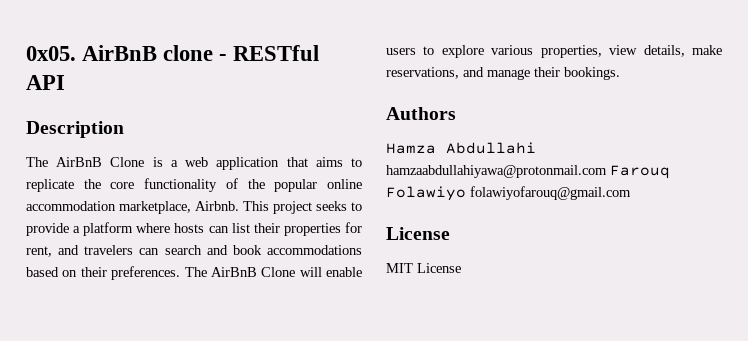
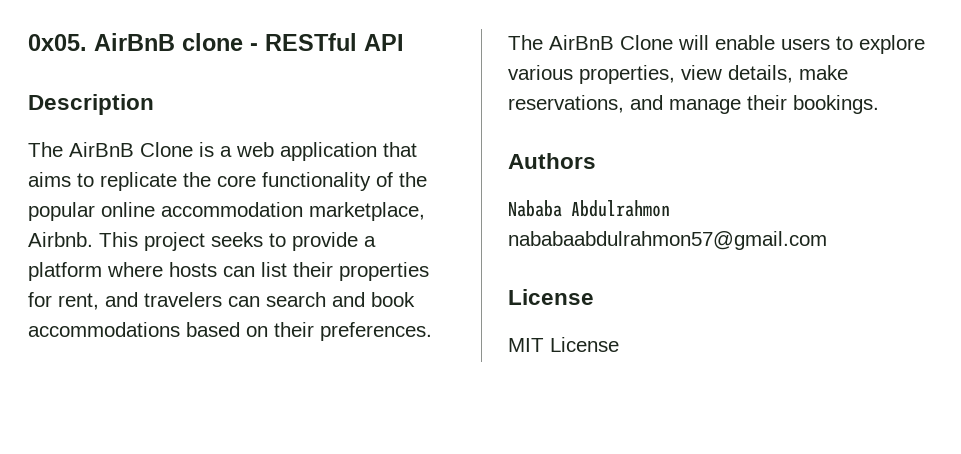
- Hamza Abdullahi hamzaabdullahiyawa@protonmail.com Farouq Folawiyo folawiyofarouq@gmail.com
+ Nababa Abdulrahmon nababaabdulrahmon57@gmail.com

